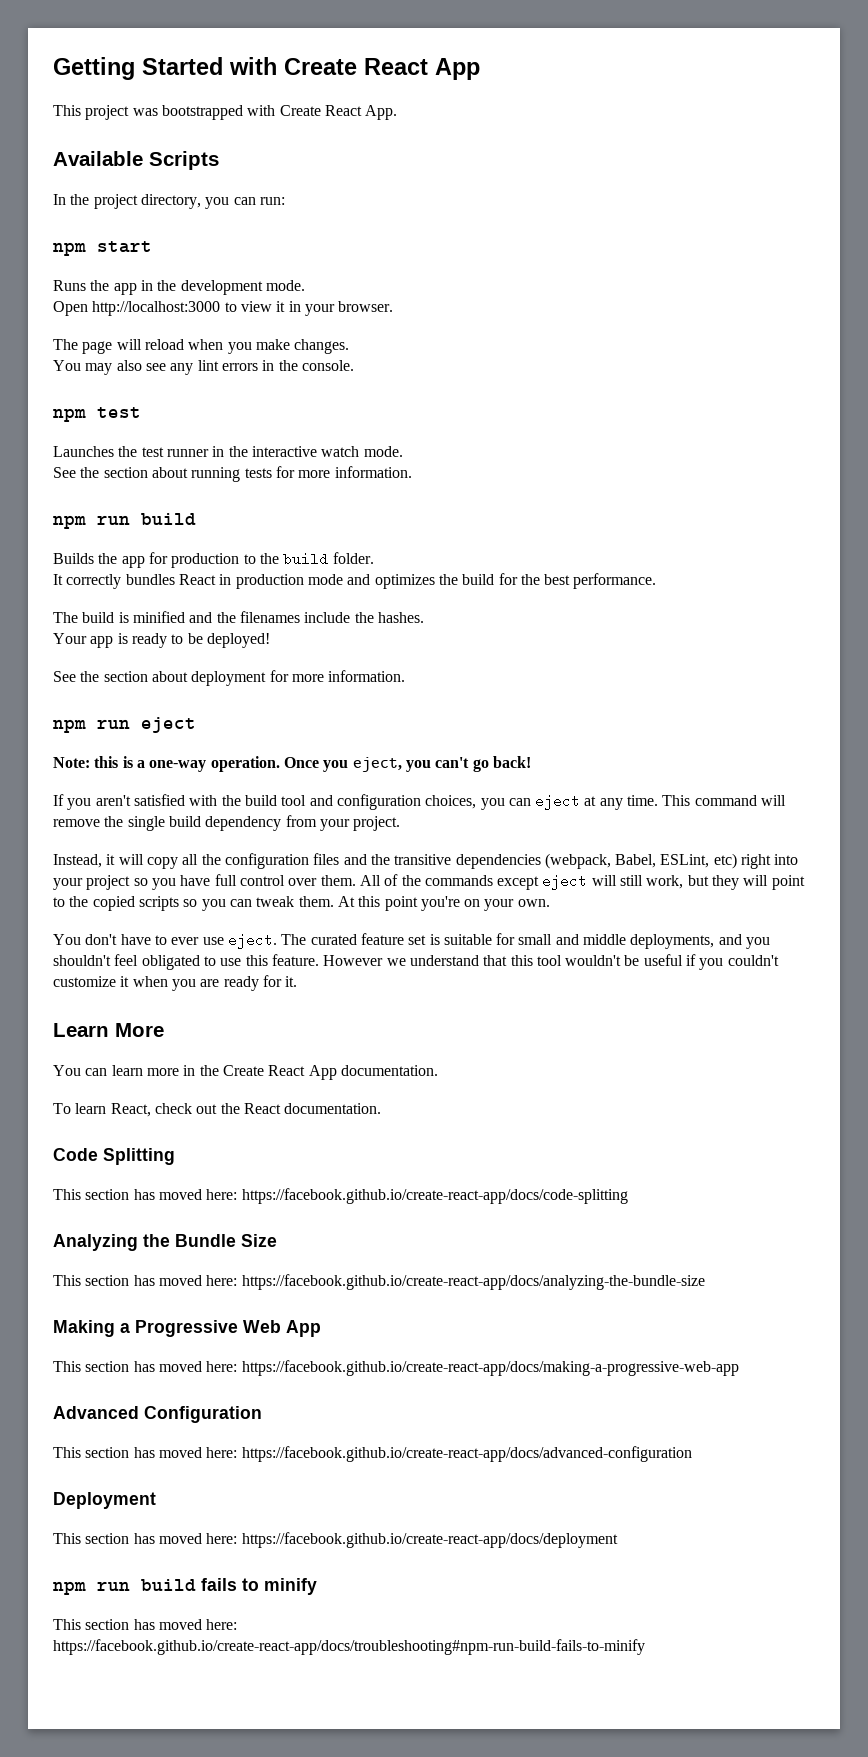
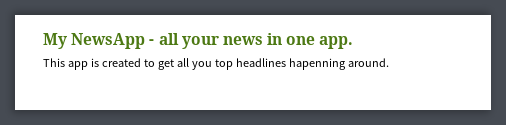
- Getting Started with Create React App
- This project was bootstrapped with Create React App.
- Available Scripts
- In the project directory, you can run:
- npm start
- Runs the app in the development mode.
- Open http://localhost:3000 to view it in your browser.
- The page will reload when you make changes.
- You may also see any lint errors in the console.
- npm test
- Launches the test runner in the interactive watch mode.
- See the section about running tests for more information.
- npm run build
- Builds the app for production to the build folder.
- It correctly bundles React in production mode and optimizes the build for the best performance.
- The build is minified and the filenames include the hashes.
- Your app is ready to be deployed!
- See the section about deployment for more information.
- npm run eject
- Note: this is a one-way operation. Once you eject, you can't go back!
- If you aren't satisfied with the build tool and configuration choices, you can eject at any time. This command will remove the single build dependency from your project.
- Instead, it will copy all the configuration files and the transitive dependencies (webpack, Babel, ESLint, etc) right into your project so you have full control over them. All of the commands except eject will still work, but they will point to the copied scripts so you can tweak them. At this point you're on your own.
- You don't have to ever use eject. The curated feature set is suitable for small and middle deployments, and you shouldn't feel obligated to use this feature. However we understand that this tool wouldn't be useful if you couldn't customize it when you are ready for it.
- Learn More
- You can learn more in the Create React App documentation.
- To learn React, check out the React documentation.
- Code Splitting
- This section has moved here: https://facebook.github.io/create-react-app/docs/code-splitting
- Analyzing the Bundle Size
- This section has moved here: https://facebook.github.io/create-react-app/docs/analyzing-the-bundle-size
- Making a Progressive Web App
- This section has moved here: https://facebook.github.io/create-react-app/docs/making-a-progressive-web-app
- Advanced Configuration
- This section has moved here: https://facebook.github.io/create-react-app/docs/advanced-configuration
- Deployment
- This section has moved here: https://facebook.github.io/create-react-app/docs/deployment
- npm run build fails to minify
- This section has moved here: https://facebook.github.io/create-react-app/docs/troubleshooting#npm-run-build-fails-to-minify
+ My NewsApp - all your news in one app.
+ This app is created to get all you top headlines hapenning around.

